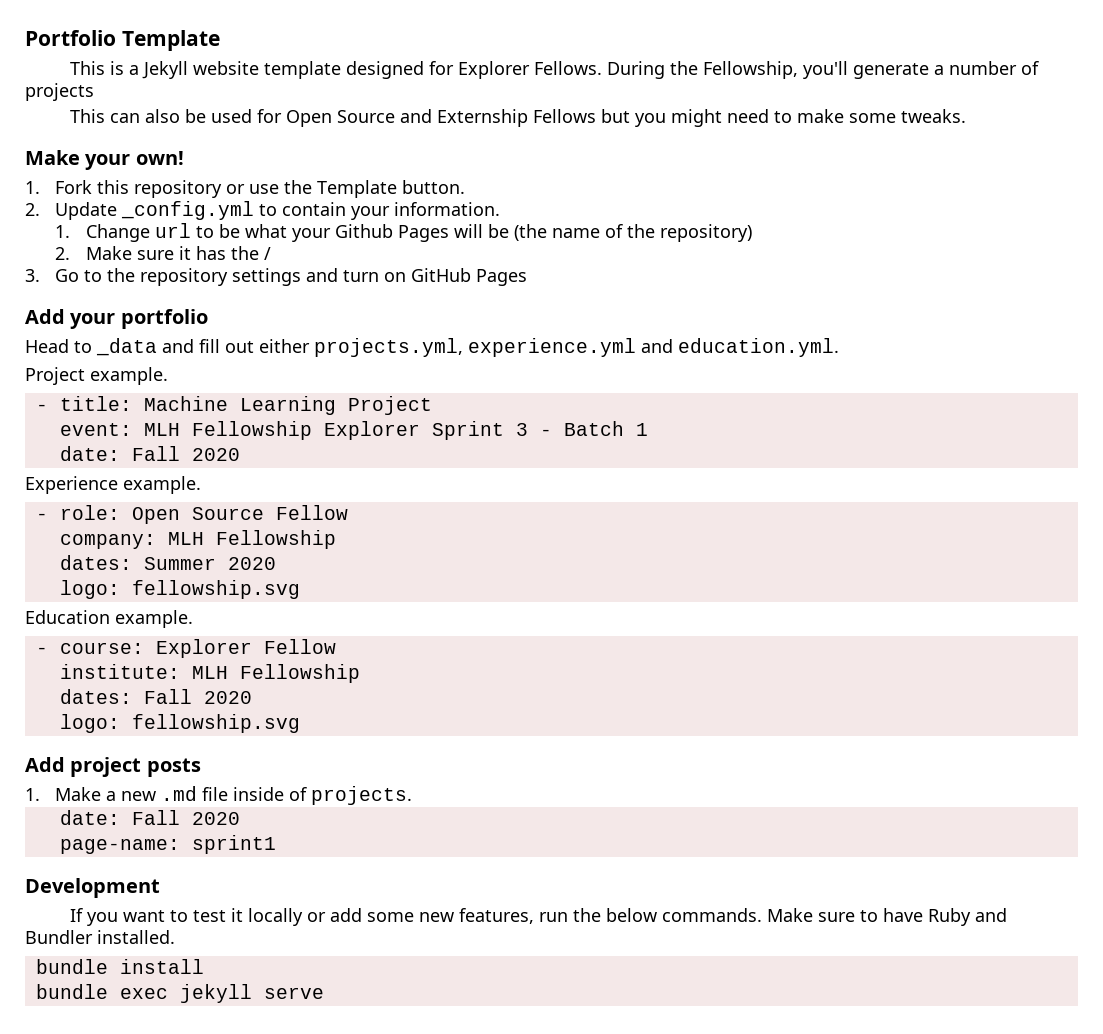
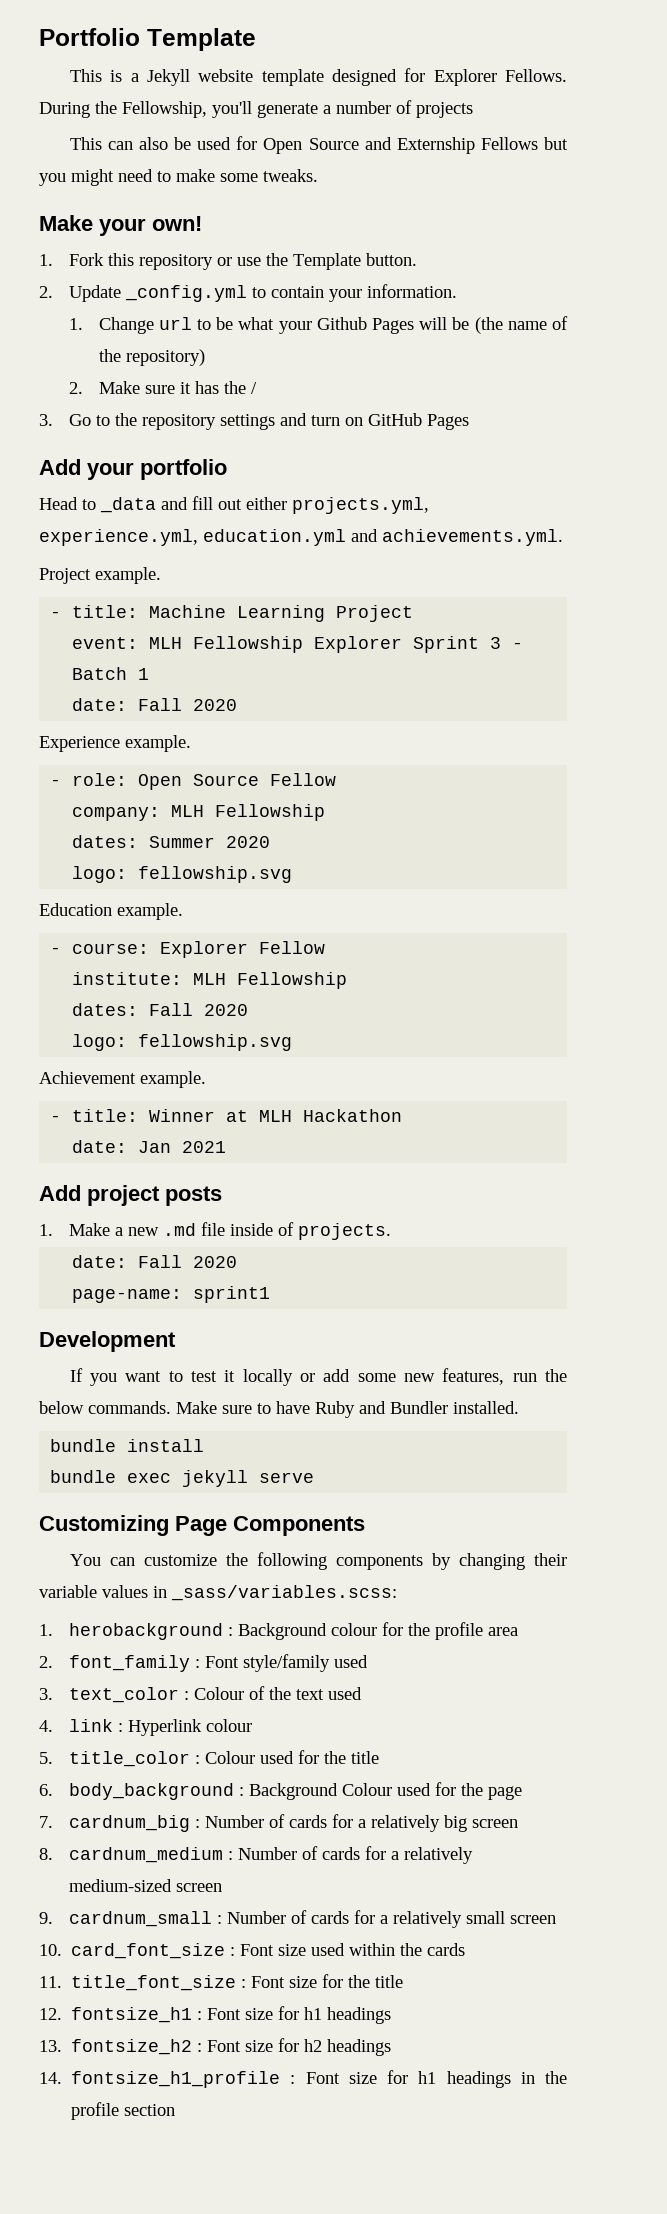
- Head to _data and fill out either projects.yml, experience.yml and education.yml.
+ Head to _data and fill out either projects.yml, experience.yml, education.yml and achievements.yml.
+ Achievement example.
+ - title: Winner at MLH Hackathon
+ date: Jan 2021
+ Customizing Page Components
+ You can customize the following components by changing their variable values in _sass/variables.scss:
+ 1. herobackground : Background colour for the profile area
+ 2. font_family : Font style/family used
+ 3. text_color : Colour of the text used
+ 4. link : Hyperlink colour
+ 5. title_color : Colour used for the title
+ 6. body_background : Background Colour used for the page
+ 7. cardnum_big : Number of cards for a relatively big screen
+ 8. cardnum_medium : Number of cards for a relatively medium-sized screen
+ 9. cardnum_small : Number of cards for a relatively small screen
+ 10. card_font_size : Font size used within the cards
+ 11. title_font_size : Font size for the title
+ 12. fontsize_h1 : Font size for h1 headings
+ 13. fontsize_h2 : Font size for h2 headings
+ 14. fontsize_h1_profile : Font size for h1 headings in the profile section

